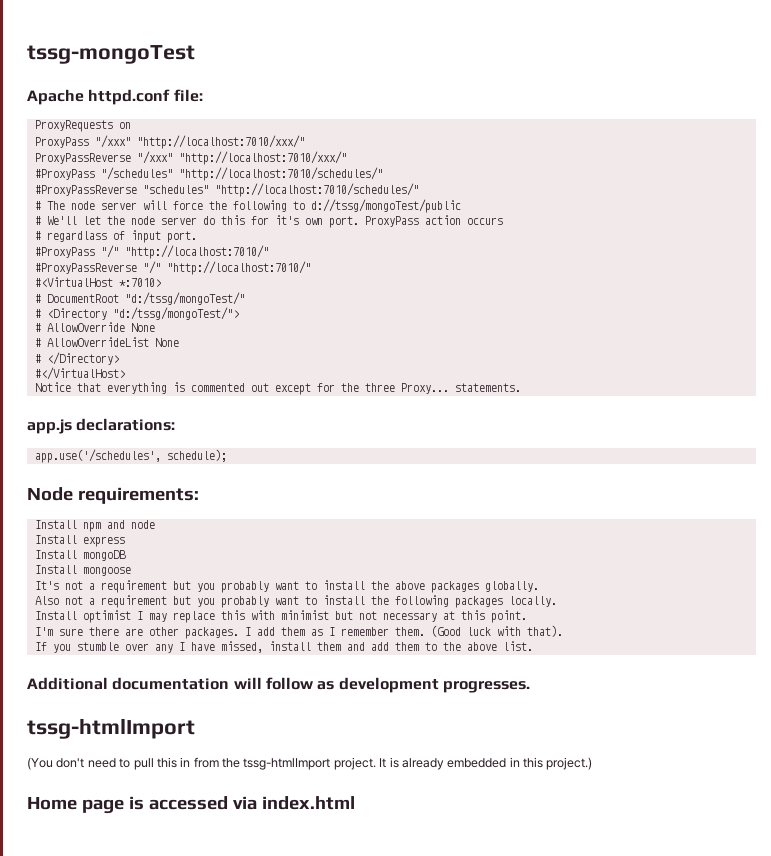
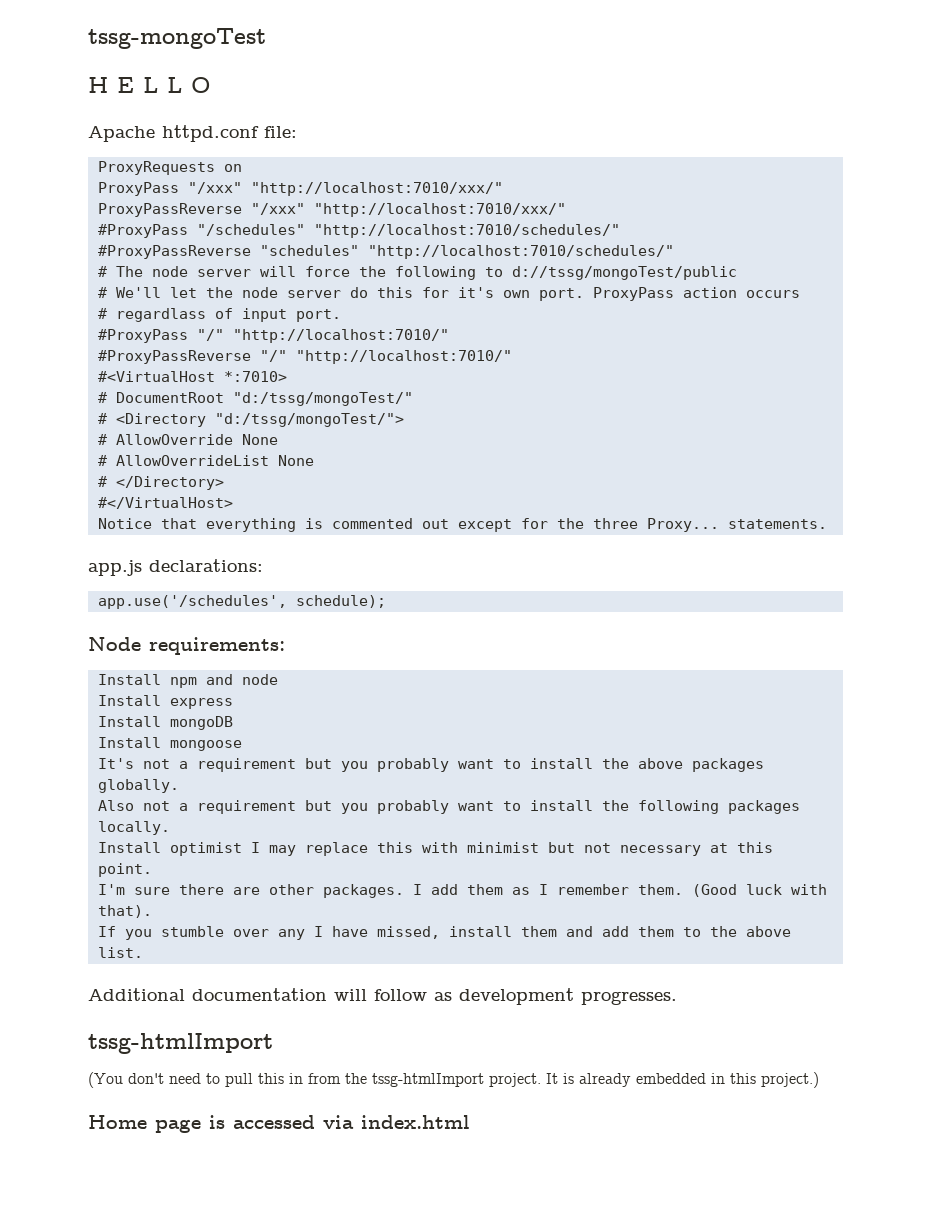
+ H E L L O

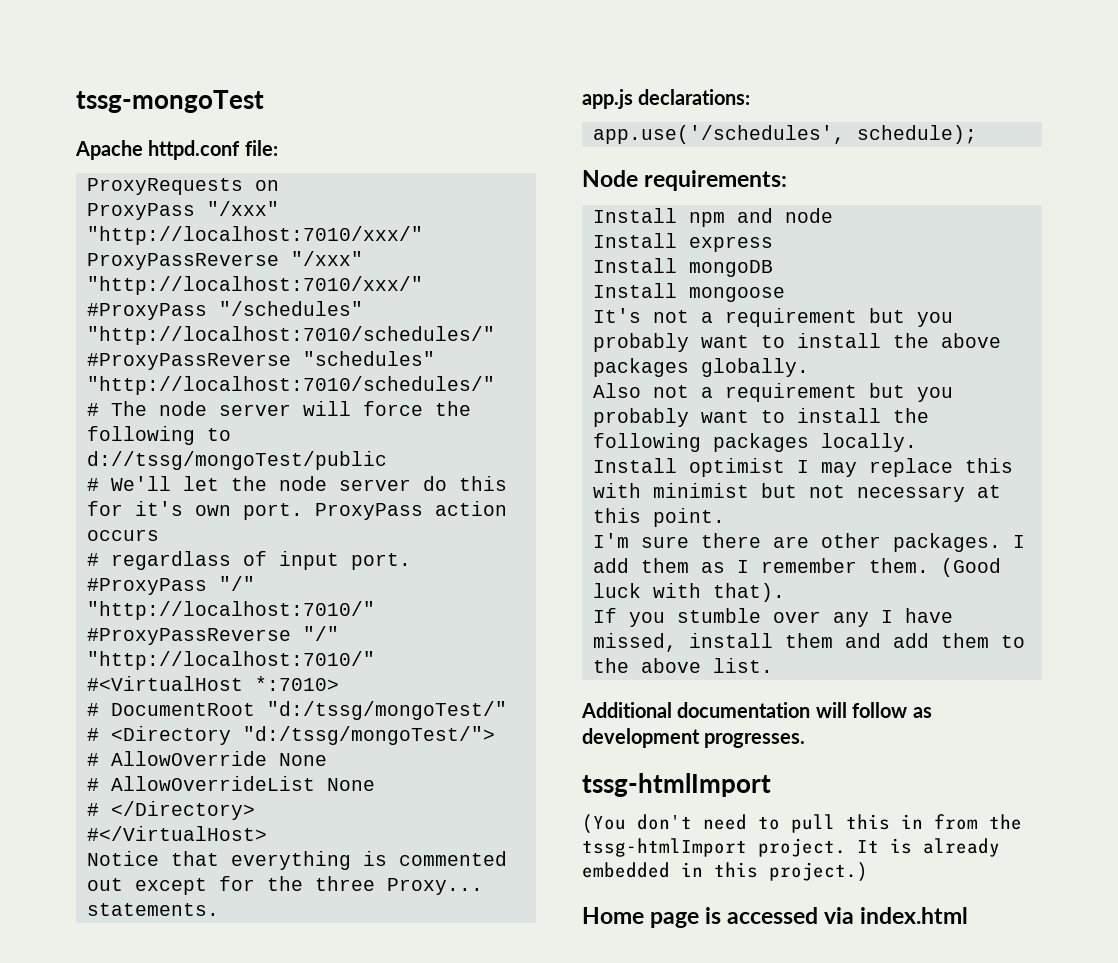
- H E L L O

